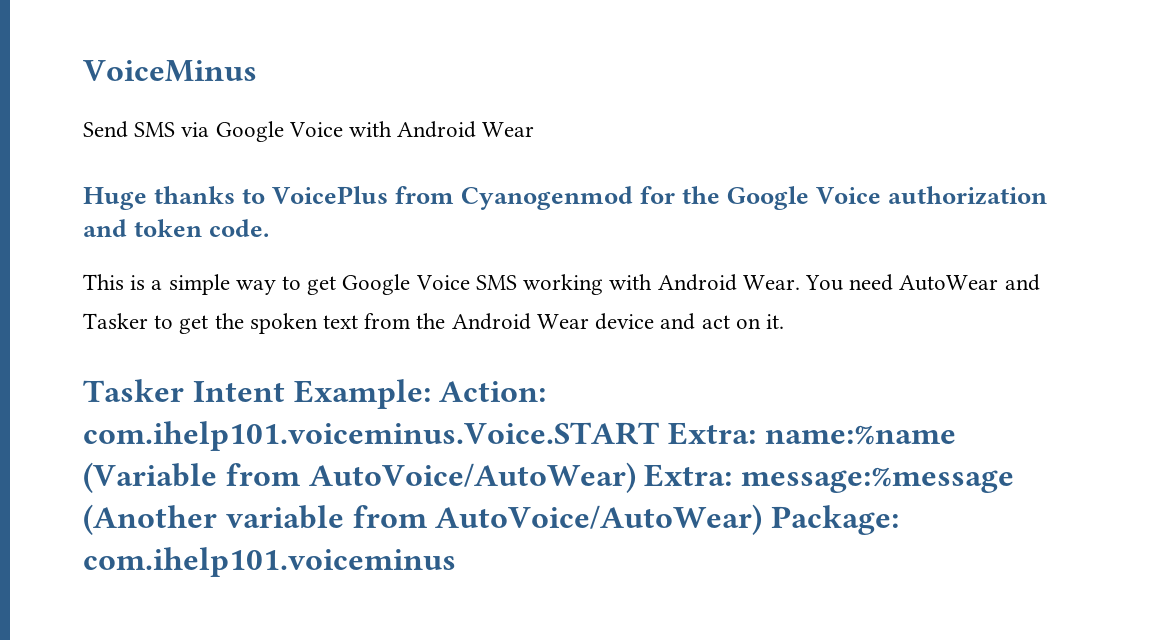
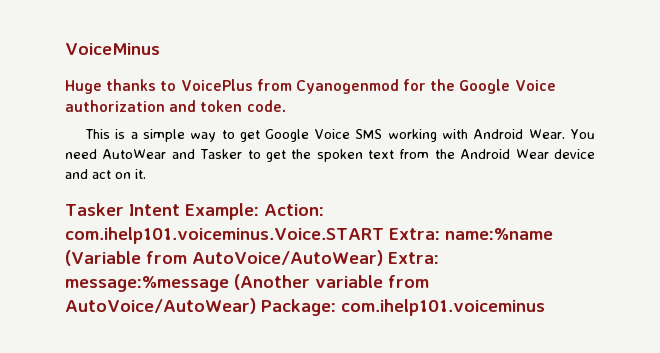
- Send SMS via Google Voice with Android Wear

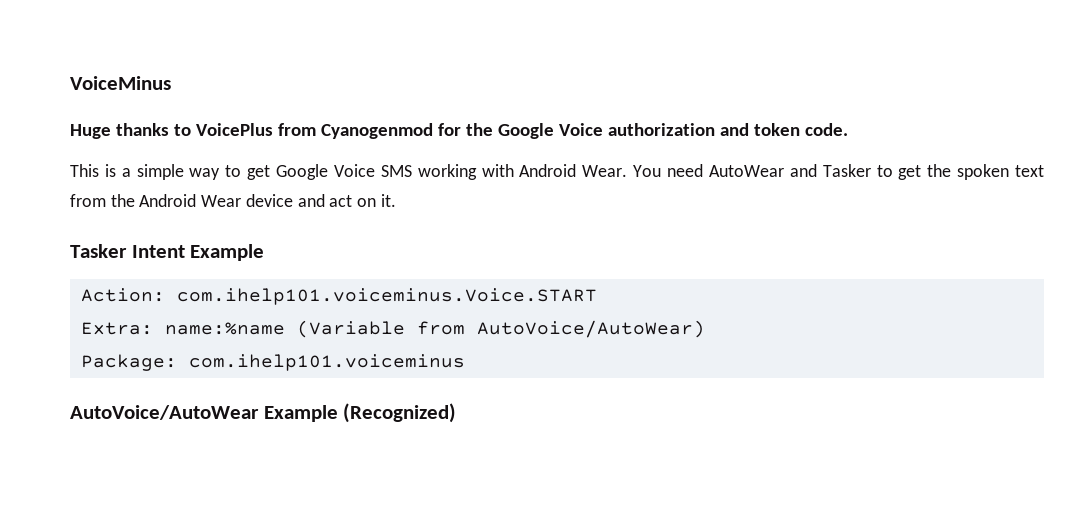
- Tasker Intent Example: Action: com.ihelp101.voiceminus.Voice.START Extra: name:%name (Variable from AutoVoice/AutoWear) Extra: message:%message (Another variable from AutoVoice/AutoWear) Package: com.ihelp101.voiceminus
+ Tasker Intent Example
+ Action: com.ihelp101.voiceminus.Voice.START
+ Extra: name:%name (Variable from AutoVoice/AutoWear)
+ Package: com.ihelp101.voiceminus
+ AutoVoice/AutoWear Example (Recognized)

